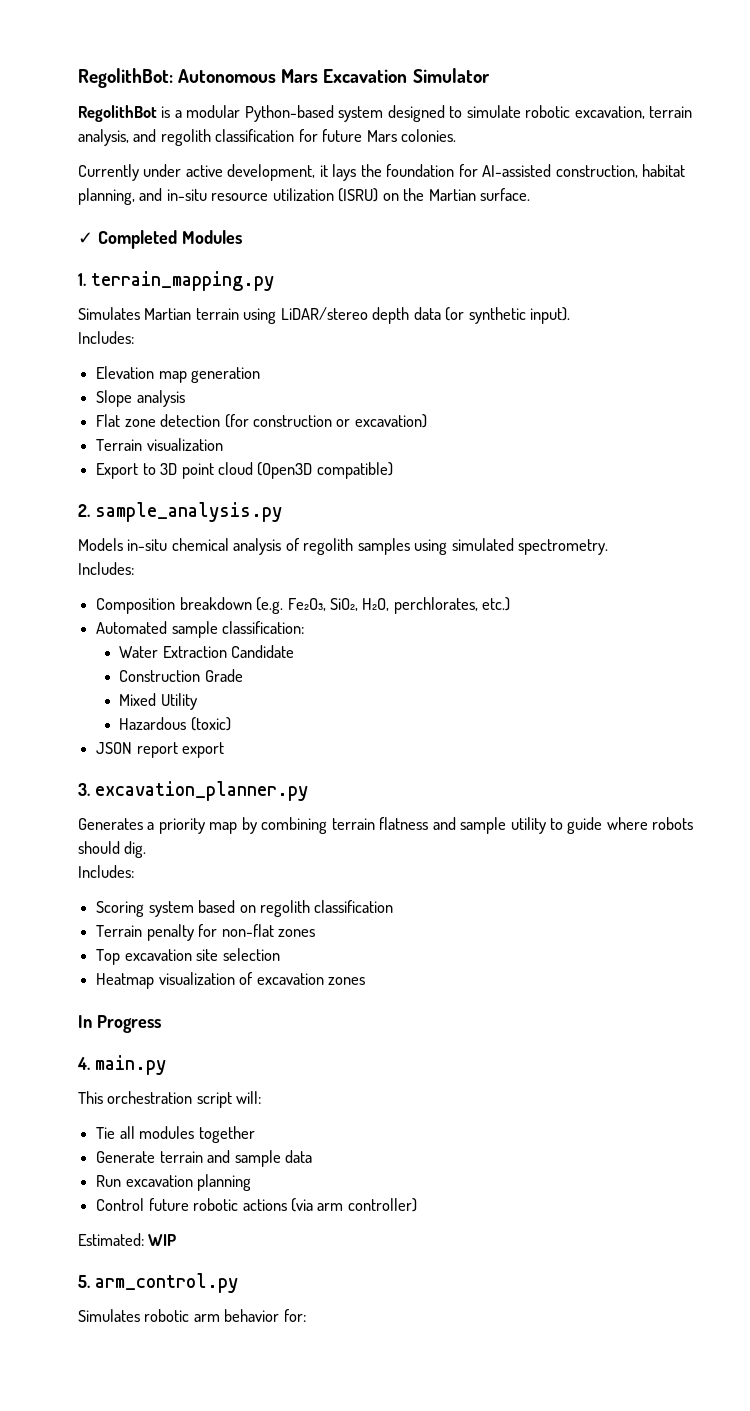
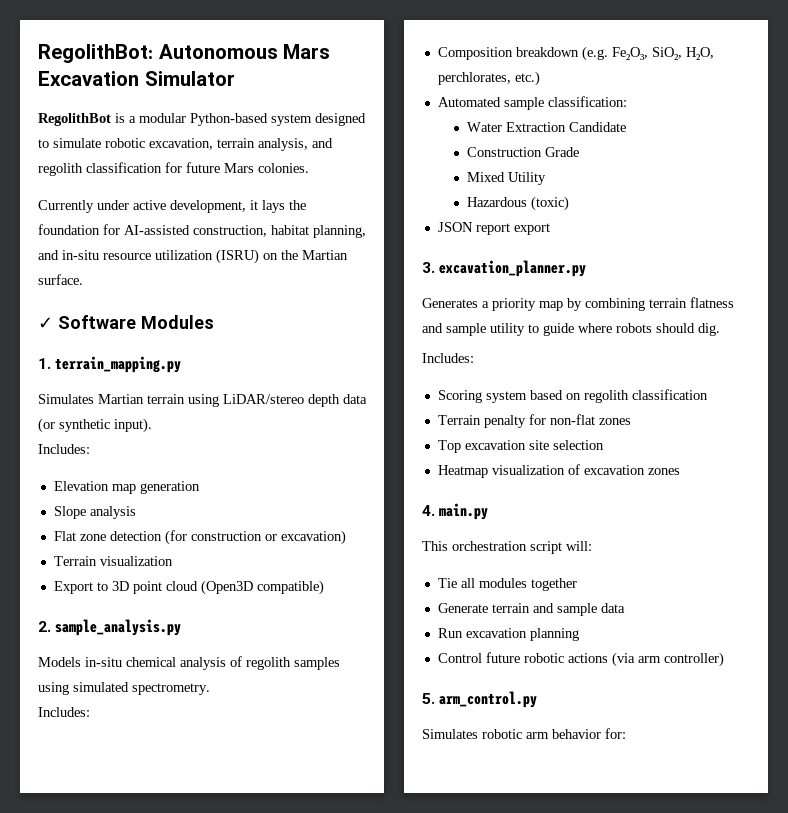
- ✓ Completed Modules
+ ✓ Software Modules
- In Progress
- Estimated: WIP

